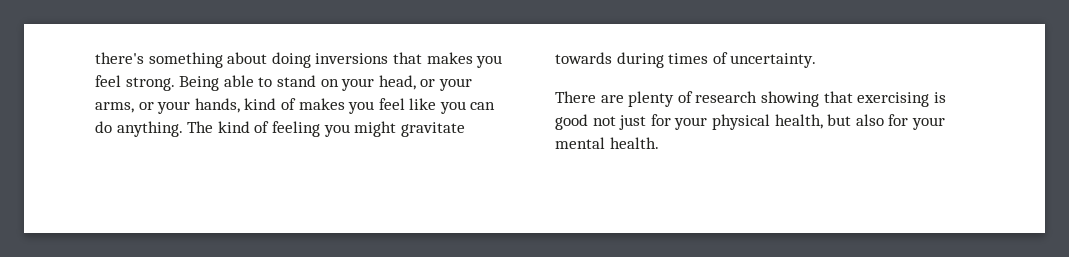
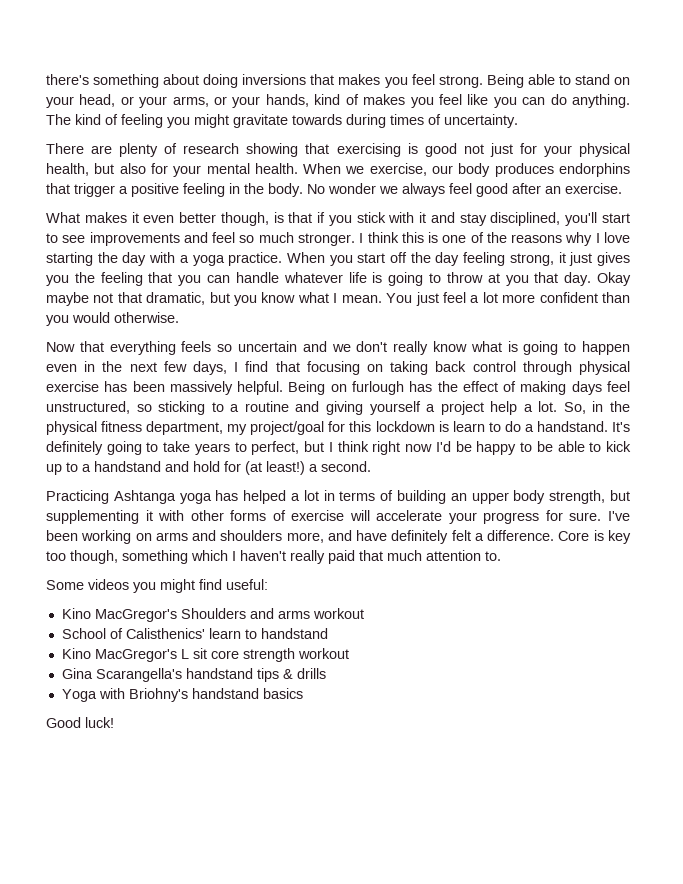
+ When we exercise, our body produces endorphins that trigger a positive feeling in the body. No wonder we always feel good after an exercise.
+ What makes it even better though, is that if you stick with it and stay disciplined, you'll start to see improvements and feel so much stronger. I think this is one of the reasons why I love starting the day with a yoga practice. When you start off the day feeling strong, it just gives you the feeling that you can handle whatever life is going to throw at you that day. Okay maybe not that dramatic, but you know what I mean. You just feel a lot more confident than you would otherwise.
+ Now that everything feels so uncertain and we don't really know what is going to happen even in the next few days, I find that focusing on taking back control through physical exercise has been massively helpful. Being on furlough has the effect of making days feel unstructured, so sticking to a routine and giving yourself a project help a lot. So, in the physical fitness department, my project/goal for this lockdown is learn to do a handstand. It's definitely going to take years to perfect, but I think right now I'd be happy to be able to kick up to a handstand and hold for (at least!) a second.
+ Practicing Ashtanga yoga has helped a lot in terms of building an upper body strength, but supplementing it with other forms of exercise will accelerate your progress for sure. I've been working on arms and shoulders more, and have definitely felt a difference. Core is key too though, something which I haven't really paid that much attention to.
+ Some videos you might find useful:
+ Kino MacGregor's Shoulders and arms workout
+ School of Calisthenics' learn to handstand
+ Kino MacGregor's L sit core strength workout
+ Gina Scarangella's handstand tips & drills
+ Yoga with Briohny's handstand basics
+ Good luck!

